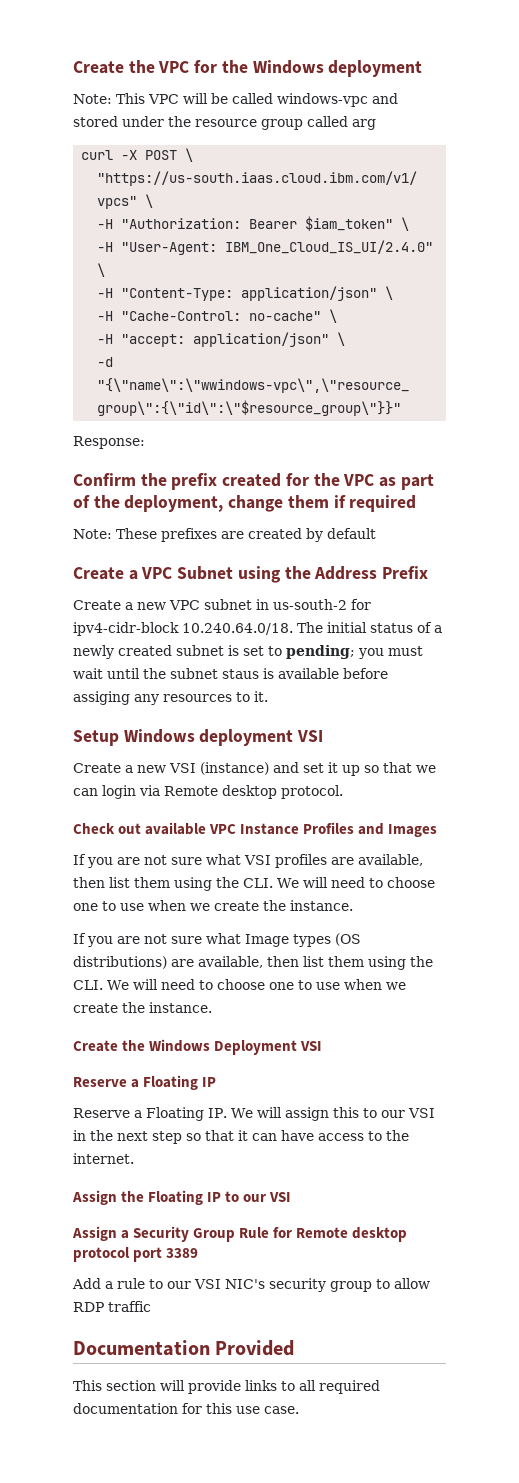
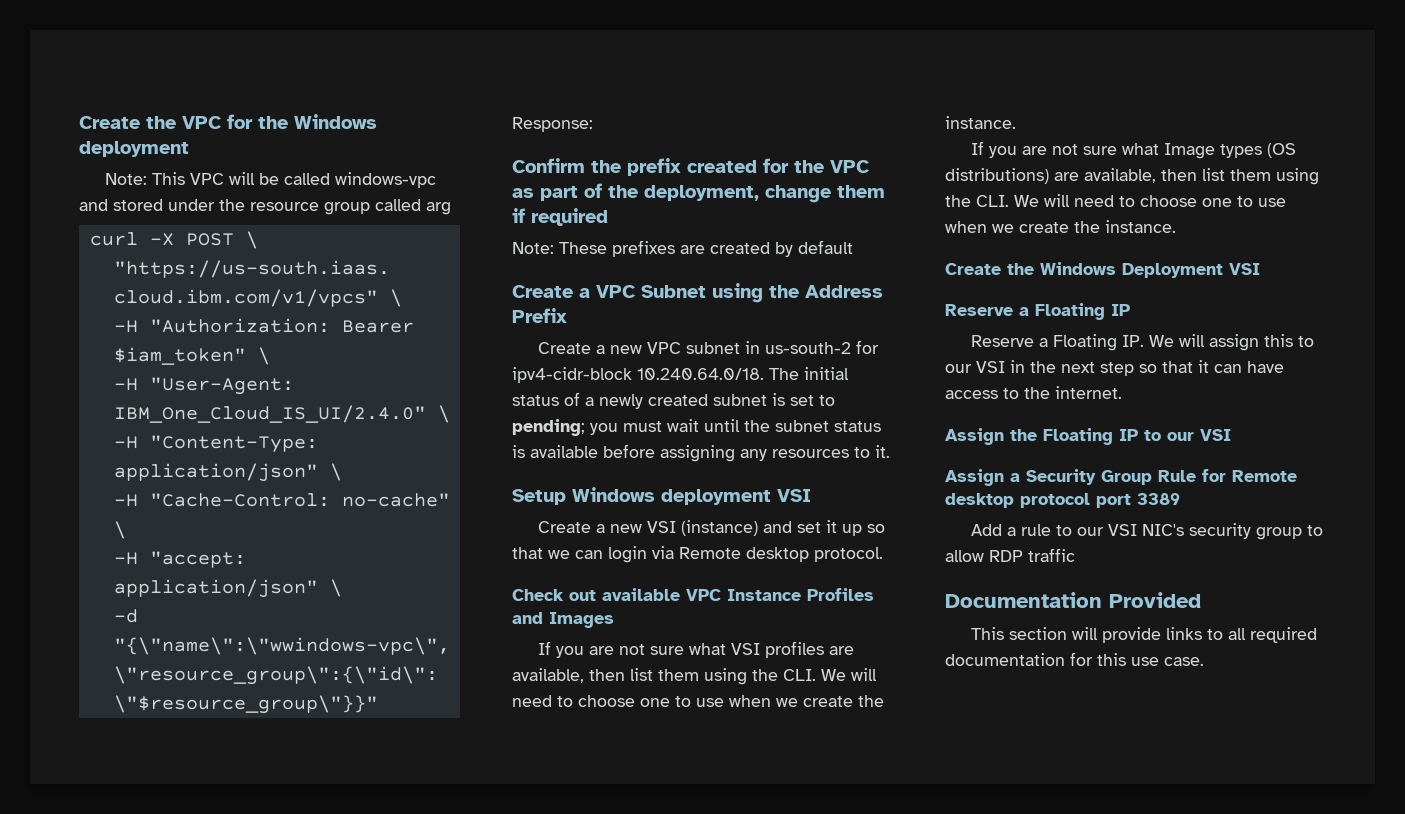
- Create a new VPC subnet in us-south-2 for ipv4-cidr-block 10.240.64.0/18. The initial status of a newly created subnet is set to pending; you must wait until the subnet staus is available before assiging any resources to it.
+ Create a new VPC subnet in us-south-2 for ipv4-cidr-block 10.240.64.0/18. The initial status of a newly created subnet is set to pending; you must wait until the subnet status is available before assigning any resources to it.

